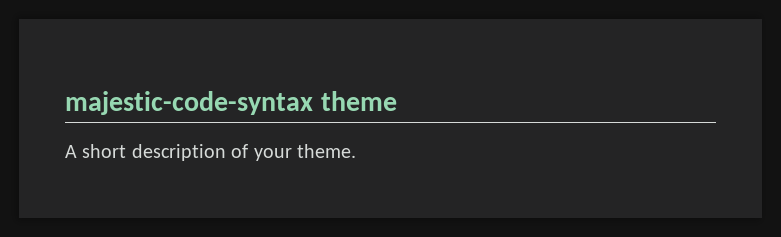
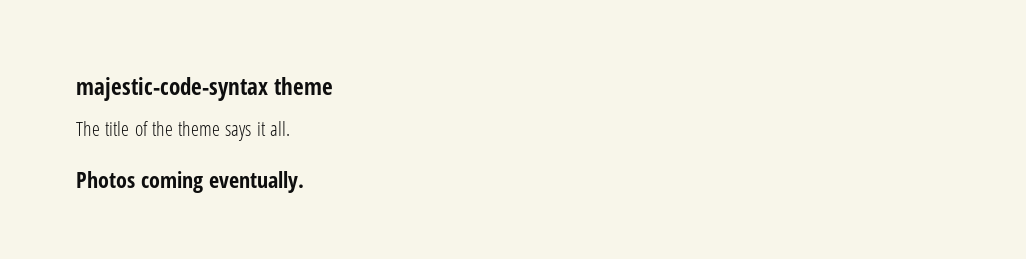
- A short description of your theme.
+ The title of the theme says it all.
+ Photos coming eventually.

